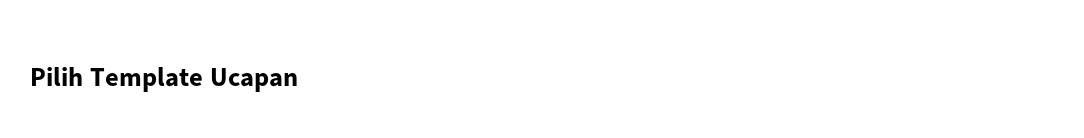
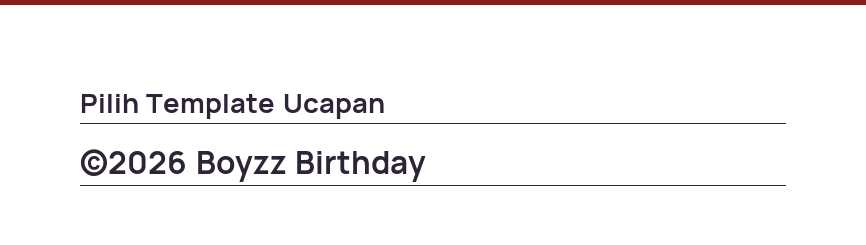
+ ©2026 Boyzz Birthday

